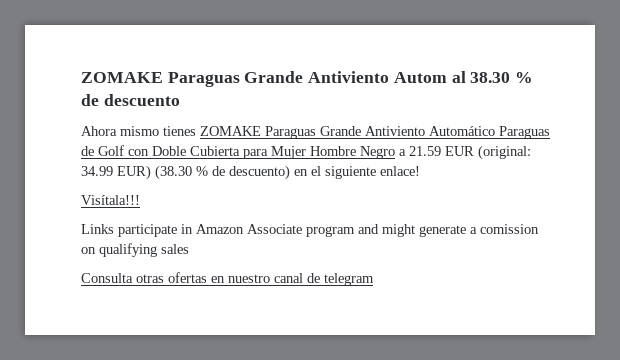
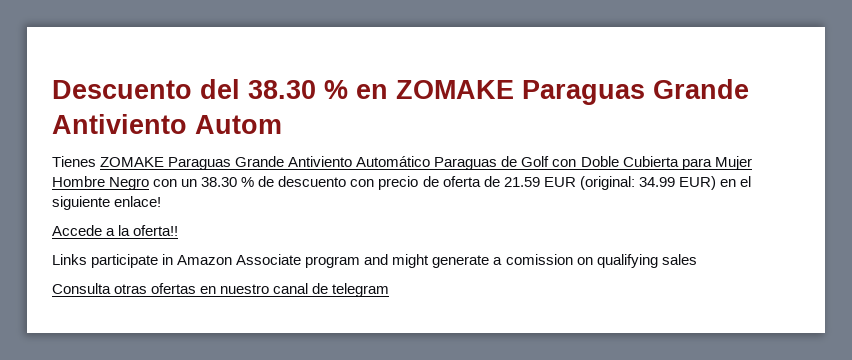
- ZOMAKE Paraguas Grande Antiviento Autom al 38.30 % de descuento
- Ahora mismo tienes ZOMAKE Paraguas Grande Antiviento Automático Paraguas de Golf con Doble Cubierta para Mujer Hombre Negro a 21.59 EUR (original: 34.99 EUR) (38.30 % de descuento) en el siguiente enlace!
+ Descuento del 38.30 % en ZOMAKE Paraguas Grande Antiviento Autom
+ Tienes ZOMAKE Paraguas Grande Antiviento Automático Paraguas de Golf con Doble Cubierta para Mujer Hombre Negro con un 38.30 % de descuento con precio de oferta de 21.59 EUR (original: 34.99 EUR) en el siguiente enlace!
- Visítala!!!
+ Accede a la oferta!!

